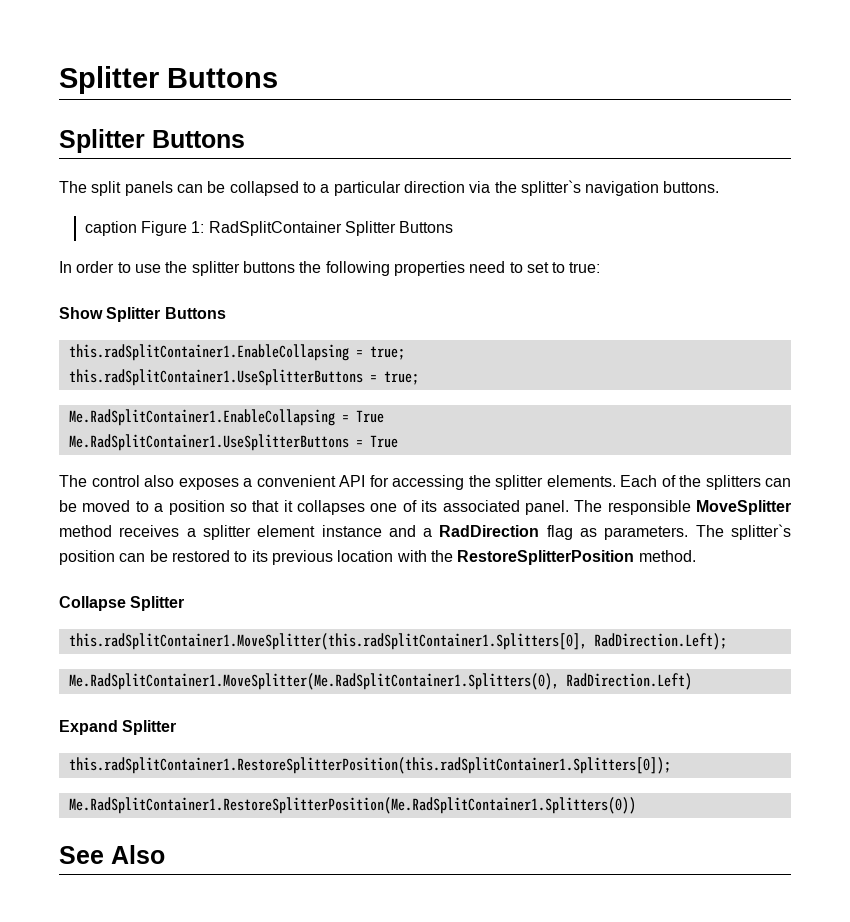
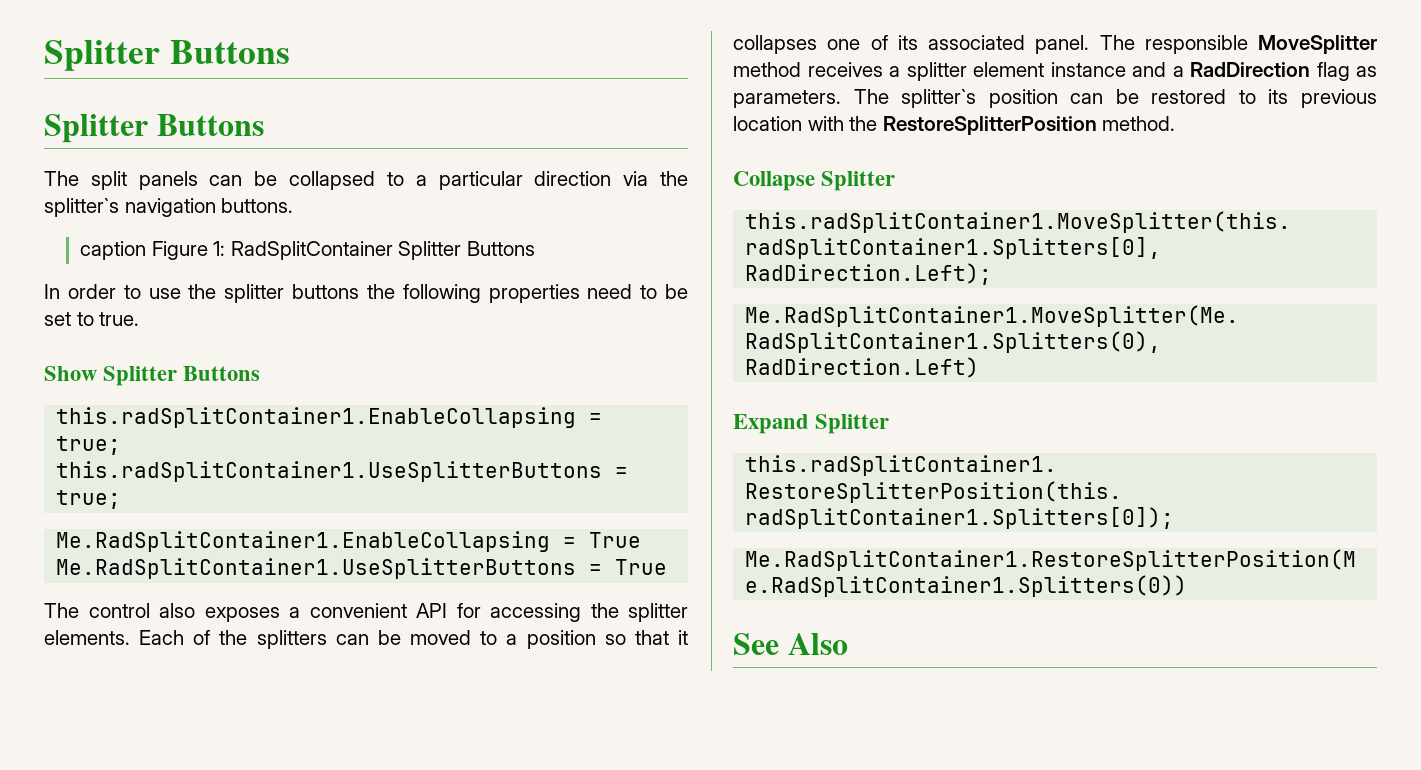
- In order to use the splitter buttons the following properties need to set to true:
+ In order to use the splitter buttons the following properties need to be set to true.

